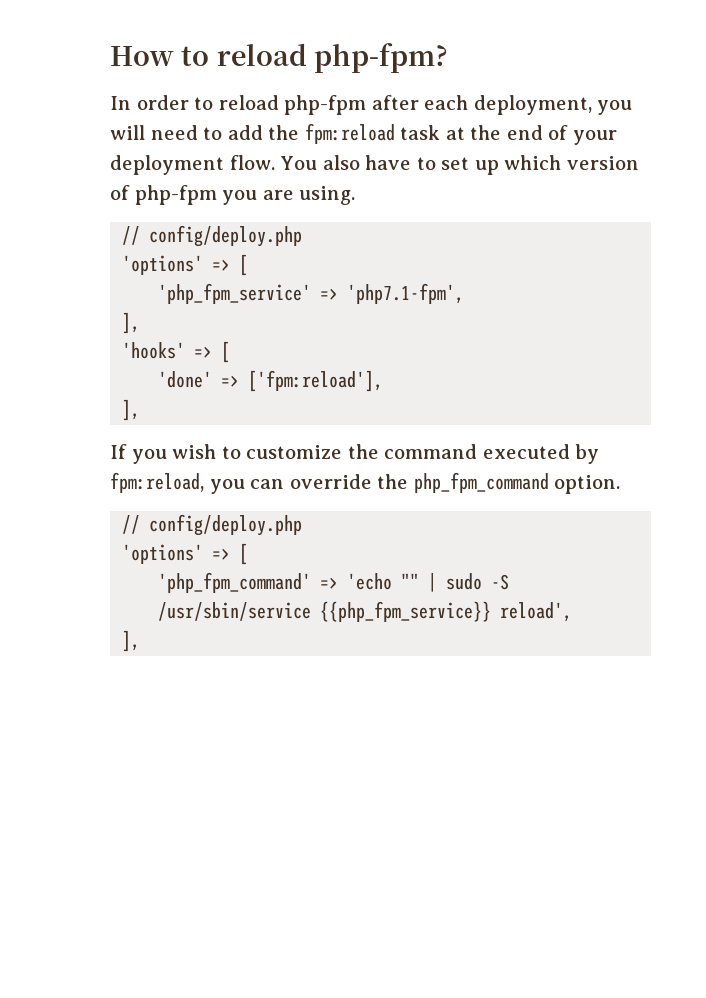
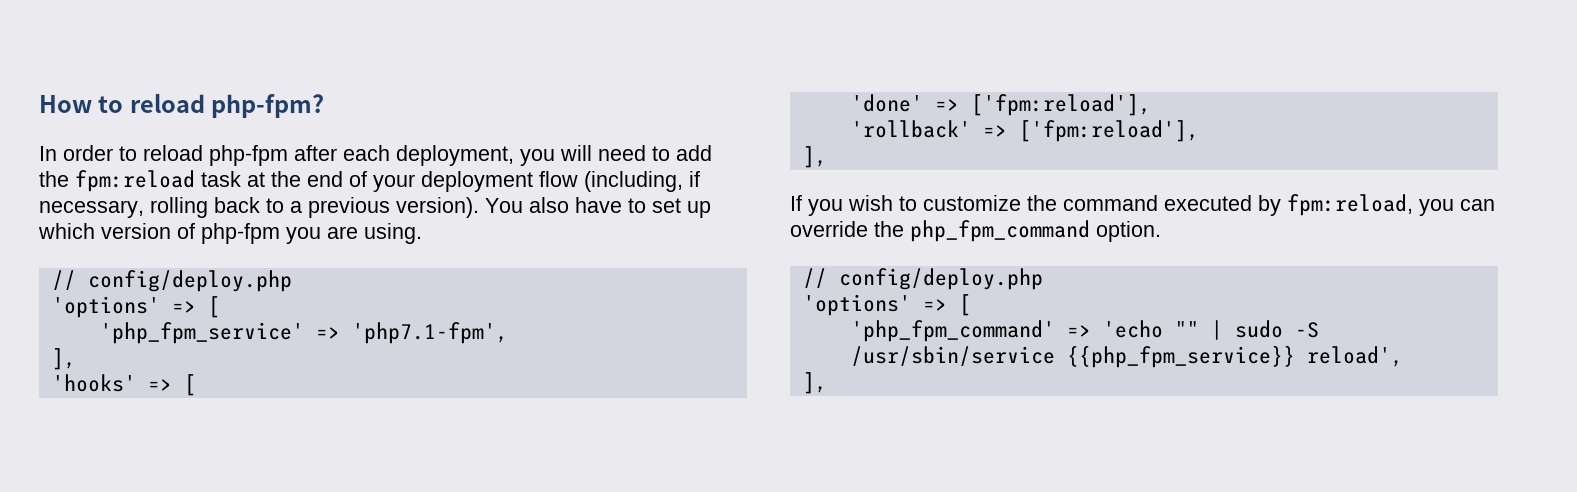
- In order to reload php-fpm after each deployment, you will need to add the fpm:reload task at the end of your deployment flow.
+ In order to reload php-fpm after each deployment, you will need to add the fpm:reload task at the end of your deployment flow (including, if necessary, rolling back to a previous version).
+ 'rollback' => ['fpm:reload'],

